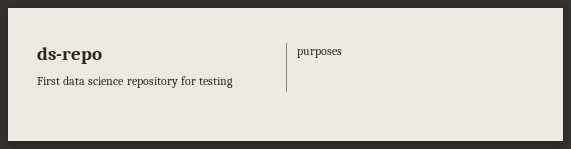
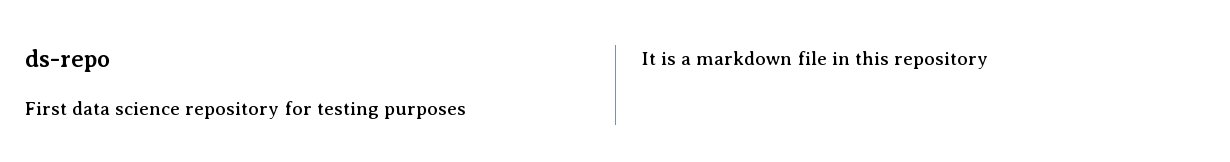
+ It is a markdown file in this repository

